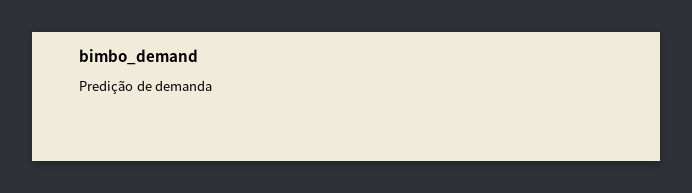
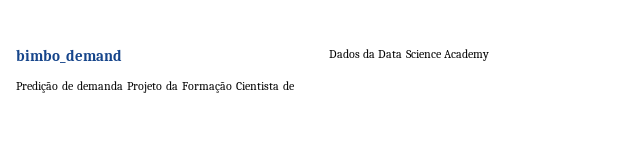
- Predição de demanda
+ Predição de demanda Projeto da Formação Cientista de Dados da Data Science Academy

